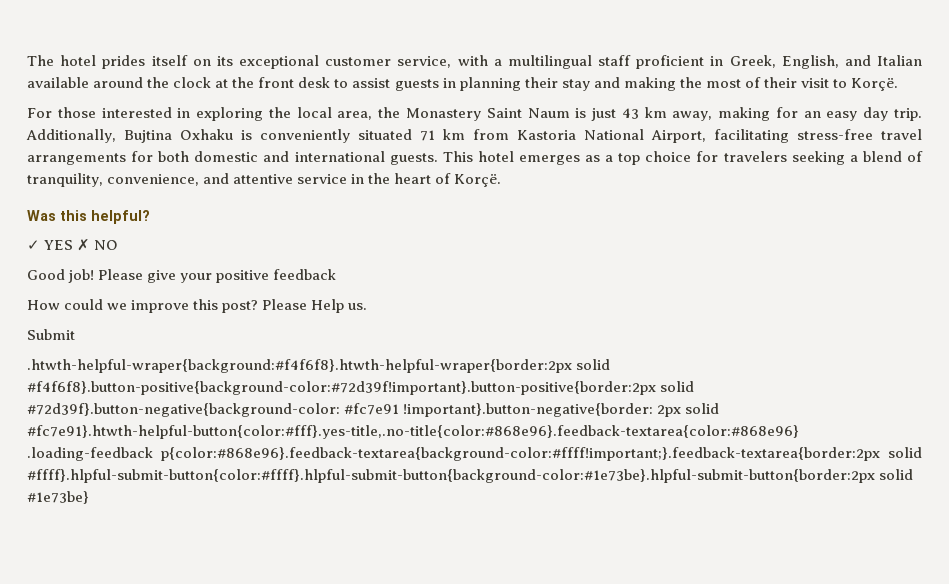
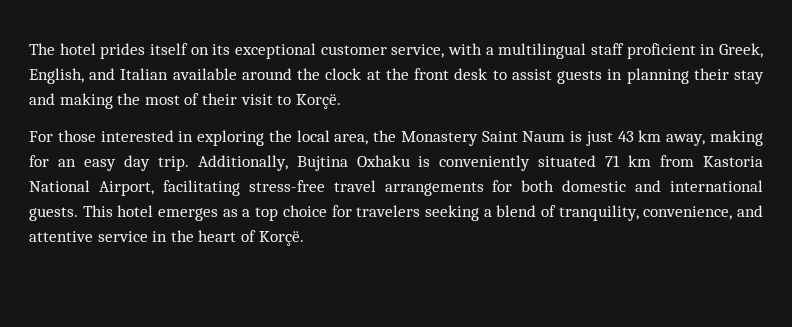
- Was this helpful?
- ✓ YES ✗ NO
- Good job! Please give your positive feedback
- How could we improve this post? Please Help us.
- Submit
- .htwth-helpful-wraper{background:#f4f6f8}.htwth-helpful-wraper{border:2px solid #f4f6f8}.button-positive{background-color:#72d39f!important}.button-positive{border:2px solid #72d39f}.button-negative{background-color: #fc7e91 !important}.button-negative{border: 2px solid #fc7e91}.htwth-helpful-button{color:#fff}.yes-title,.no-title{color:#868e96}.feedback-textarea{color:#868e96} .loading-feedback p{color:#868e96}.feedback-textarea{background-color:#ffff!important;}.feedback-textarea{border:2px solid #ffff}.hlpful-submit-button{color:#ffff}.hlpful-submit-button{background-color:#1e73be}.hlpful-submit-button{border:2px solid #1e73be}

